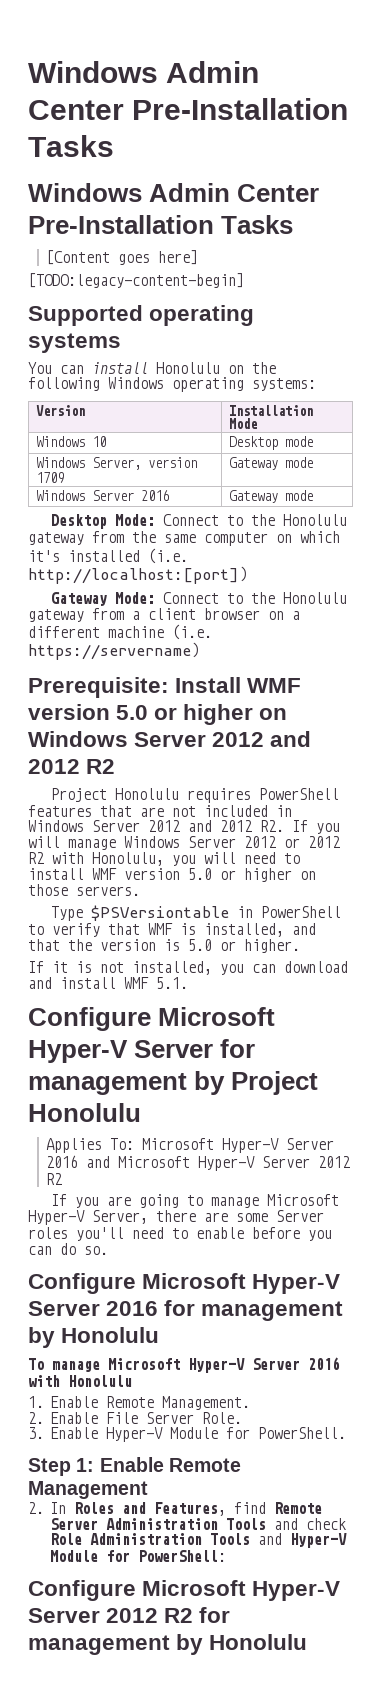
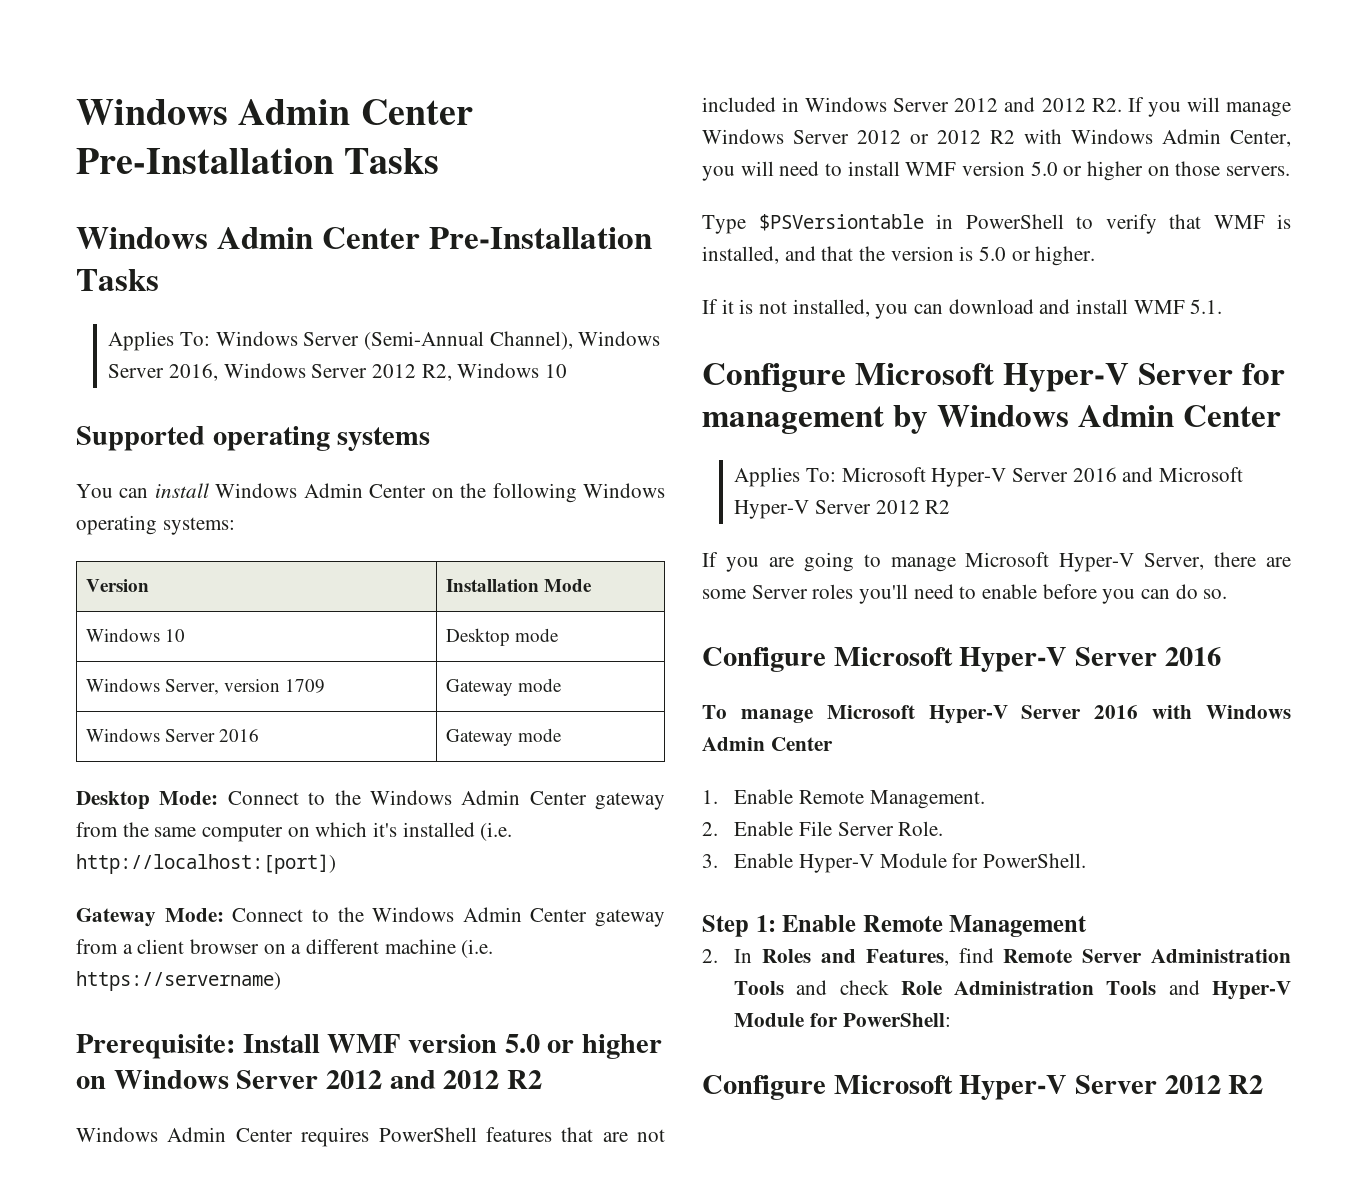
- [Content goes here]
- [TODO:legacy-content-begin]
+ Applies To: Windows Server (Semi-Annual Channel), Windows Server 2016, Windows Server 2012 R2, Windows 10
- You can install Honolulu on the following Windows operating systems:
+ You can install Windows Admin Center on the following Windows operating systems:
- Desktop Mode: Connect to the Honolulu gateway from the same computer on which it's installed (i.e. http://localhost:[port])
+ Desktop Mode: Connect to the Windows Admin Center gateway from the same computer on which it's installed (i.e. http://localhost:[port])
- Gateway Mode: Connect to the Honolulu gateway from a client browser on a different machine (i.e. https://servername)
+ Gateway Mode: Connect to the Windows Admin Center gateway from a client browser on a different machine (i.e. https://servername)
- Project Honolulu requires PowerShell features that are not included in Windows Server 2012 and 2012 R2. If you will manage Windows Server 2012 or 2012 R2 with Honolulu, you will need to install WMF version 5.0 or higher on those servers.
+ Windows Admin Center requires PowerShell features that are not included in Windows Server 2012 and 2012 R2. If you will manage Windows Server 2012 or 2012 R2 with Windows Admin Center, you will need to install WMF version 5.0 or higher on those servers.
- Configure Microsoft Hyper-V Server for management by Project Honolulu
+ Configure Microsoft Hyper-V Server for management by Windows Admin Center
- Configure Microsoft Hyper-V Server 2016 for management by Honolulu
+ Configure Microsoft Hyper-V Server 2016
- To manage Microsoft Hyper-V Server 2016 with Honolulu
+ To manage Microsoft Hyper-V Server 2016 with Windows Admin Center
- Configure Microsoft Hyper-V Server 2012 R2 for management by Honolulu
+ Configure Microsoft Hyper-V Server 2012 R2

